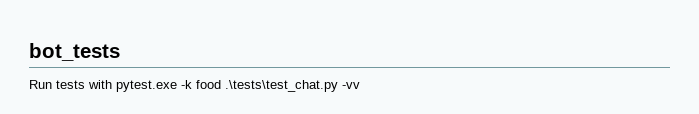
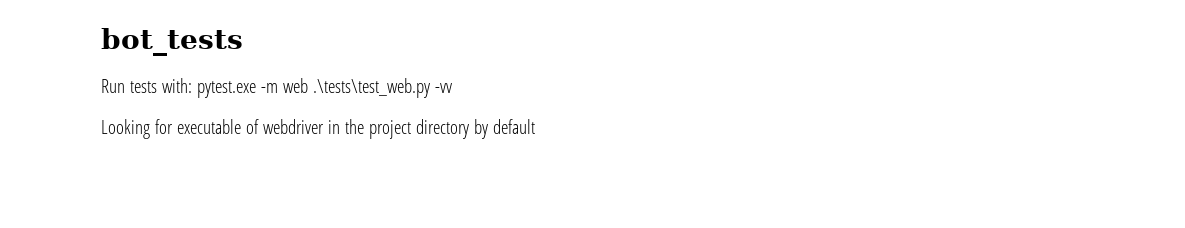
- Run tests with pytest.exe -k food .\tests\test_chat.py -vv
+ Run tests with: pytest.exe -m web .\tests\test_web.py -vv
+ Looking for executable of webdriver in the project directory by default

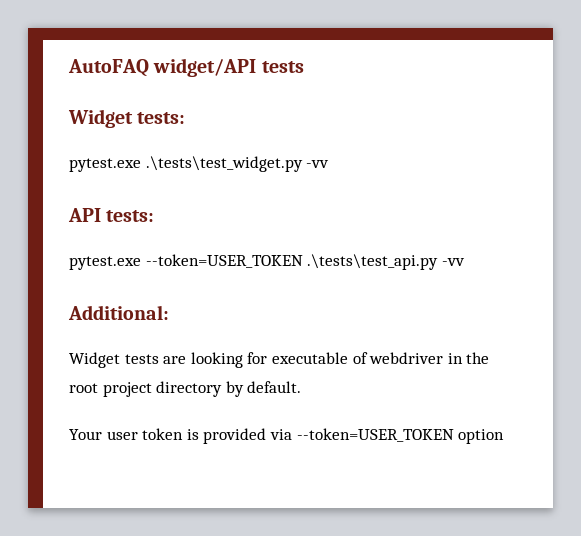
- bot_tests
- Run tests with: pytest.exe -m web .\tests\test_web.py -vv
- Looking for executable of webdriver in the project directory by default
+ AutoFAQ widget/API tests
+ Widget tests:
+ pytest.exe .\tests\test_widget.py -vv
+ API tests:
+ pytest.exe --token=USER_TOKEN .\tests\test_api.py -vv
+ Additional:
+ Widget tests are looking for executable of webdriver in the root project directory by default.
+ Your user token is provided via --token=USER_TOKEN option

